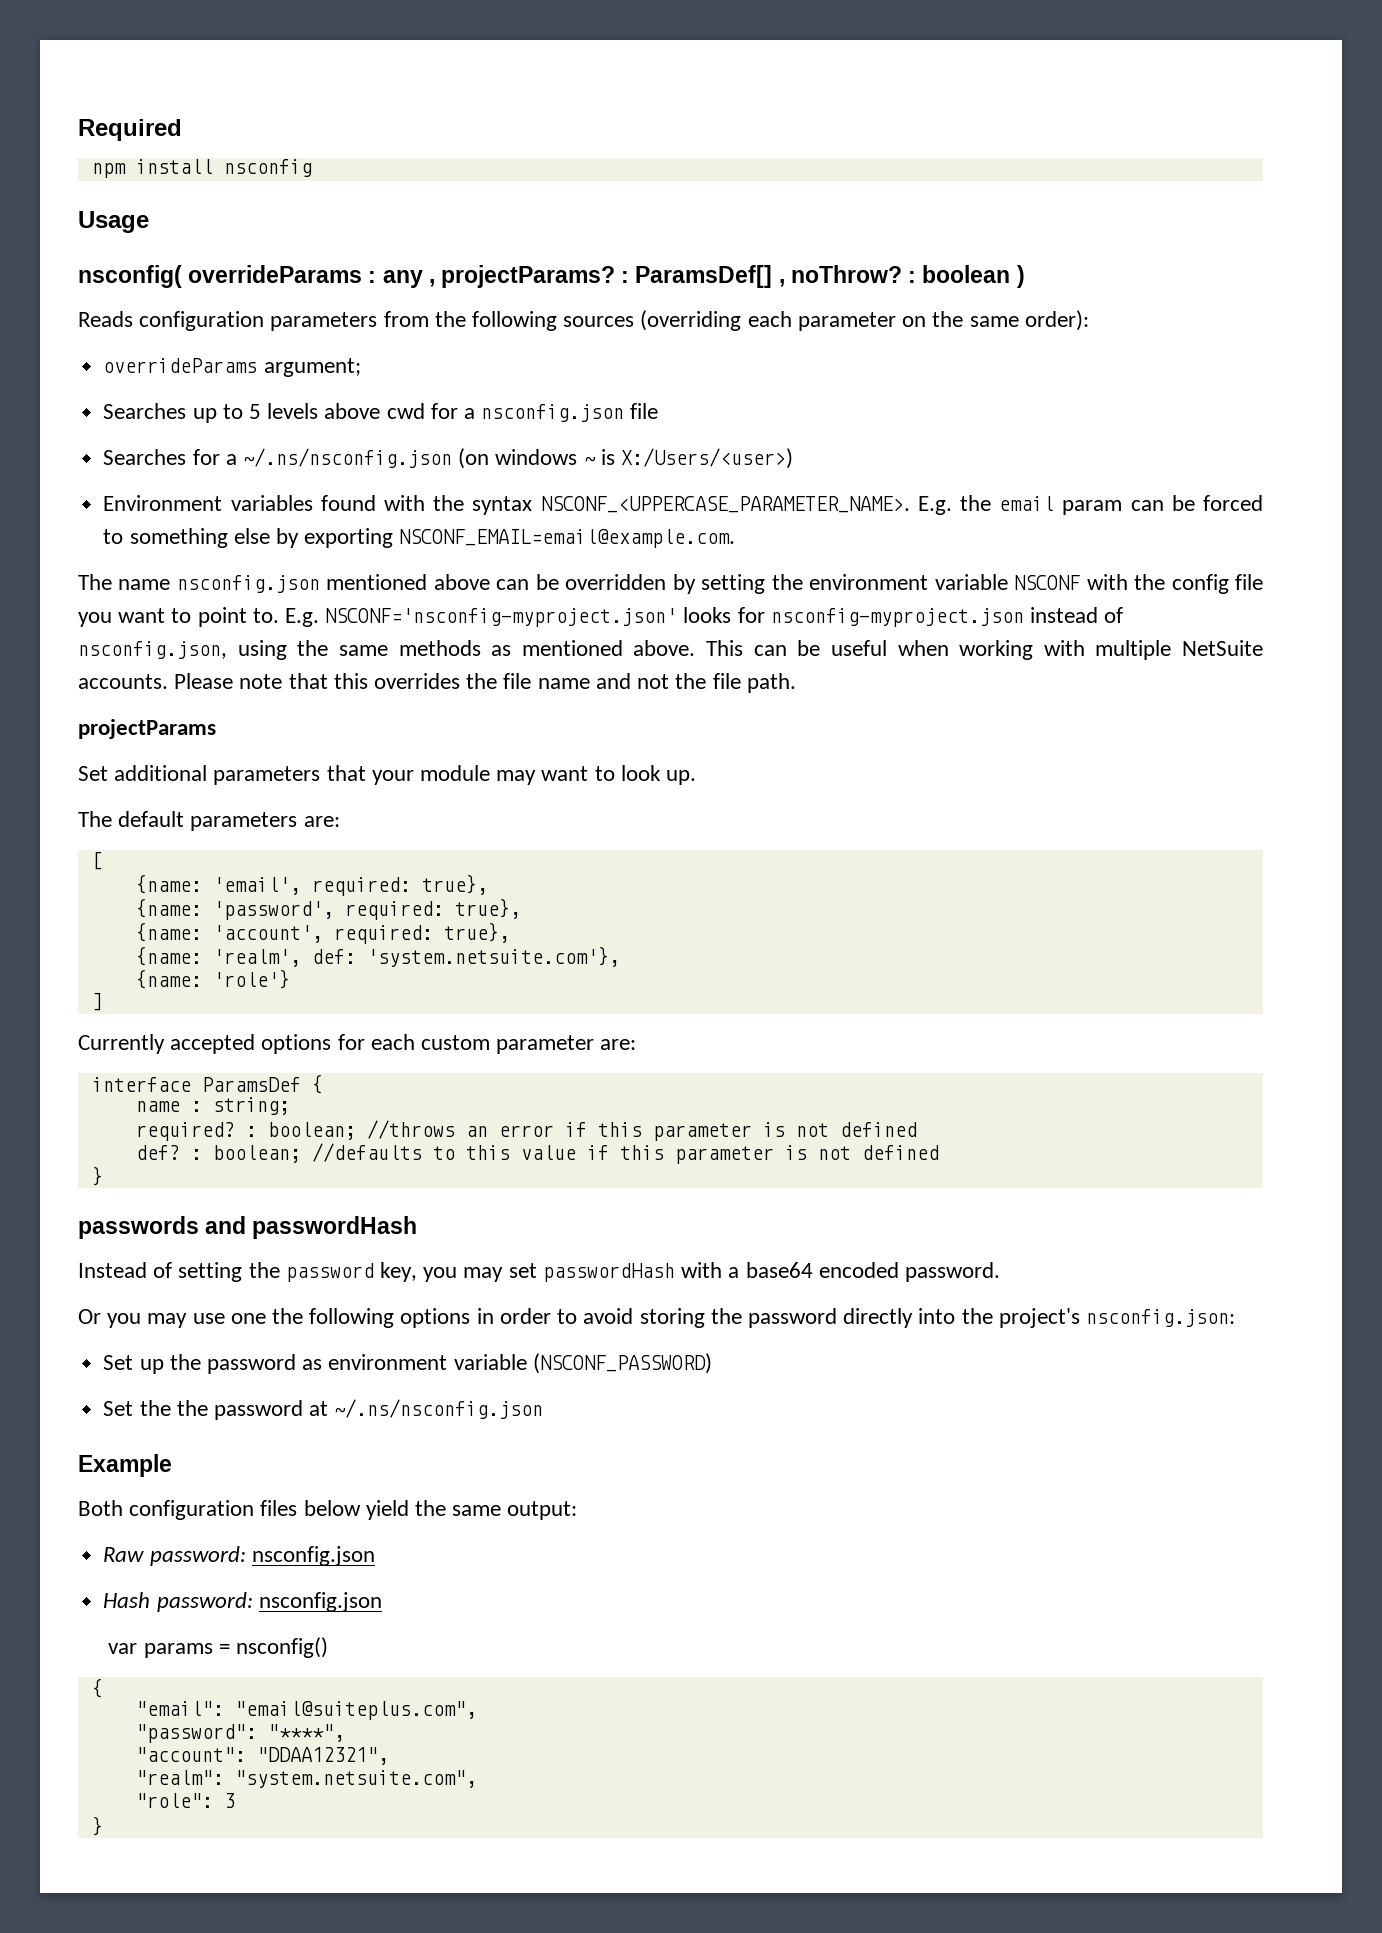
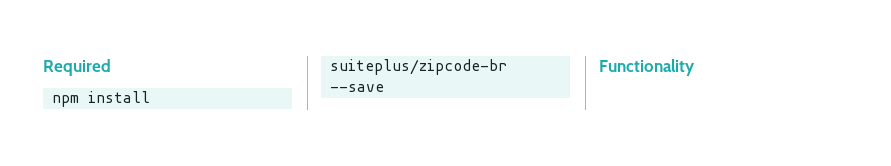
- npm install nsconfig
- Usage
- nsconfig( overrideParams : any , projectParams? : ParamsDef[] , noThrow? : boolean )
- Reads configuration parameters from the following sources (overriding each parameter on the same order):
- overrideParams argument;
- Searches up to 5 levels above cwd for a nsconfig.json file
- Searches for a ~/.ns/nsconfig.json (on windows ~ is X:/Users/<user>)
- Environment variables found with the syntax NSCONF_<UPPERCASE_PARAMETER_NAME>. E.g. the email param can be forced to something else by exporting NSCONF_EMAIL=email@example.com.
- The name nsconfig.json mentioned above can be overridden by setting the environment variable NSCONF with the config file you want to point to. E.g. NSCONF='nsconfig-myproject.json' looks for nsconfig-myproject.json instead of nsconfig.json, using the same methods as mentioned above. This can be useful when working with multiple NetSuite accounts. Please note that this overrides the file name and not the file path.
- projectParams
- Set additional parameters that your module may want to look up.
- The default parameters are:
- [
- {name: 'email', required: true},
- {name: 'password', required: true},
- {name: 'account', required: true},
- {name: 'realm', def: 'system.netsuite.com'},
- {name: 'role'}
- ]
- Currently accepted options for each custom parameter are:
- interface ParamsDef {
- name : string;
- required? : boolean; //throws an error if this parameter is not defined
- def? : boolean; //defaults to this value if this parameter is not defined
- }
- passwords and passwordHash
- Instead of setting the password key, you may set passwordHash with a base64 encoded password.
- Or you may use one the following options in order to avoid storing the password directly into the project's nsconfig.json:
- Set up the password as environment variable (NSCONF_PASSWORD)
- Set the the password at ~/.ns/nsconfig.json
- Example
- Both configuration files below yield the same output:
- Raw password: nsconfig.json
- Hash password: nsconfig.json
- var params = nsconfig()
- {
- "email": "email@suiteplus.com",
- "password": "****",
- "account": "DDAA12321",
- "realm": "system.netsuite.com",
- "role": 3
- }
+ npm install suiteplus/zipcode-br --save
+ Functionality

